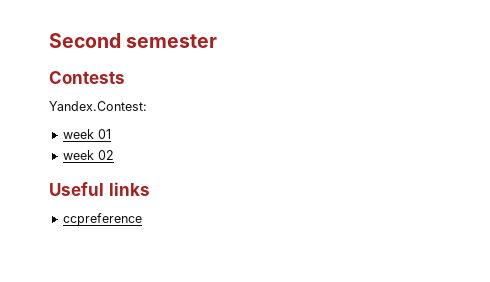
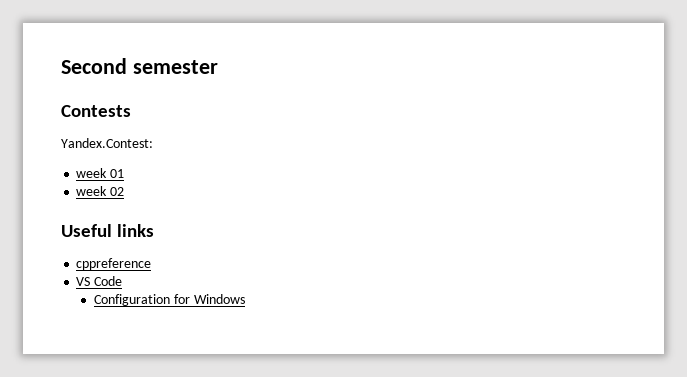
- ccpreference
+ cppreference
+ VS Code
+ Configuration for Windows

